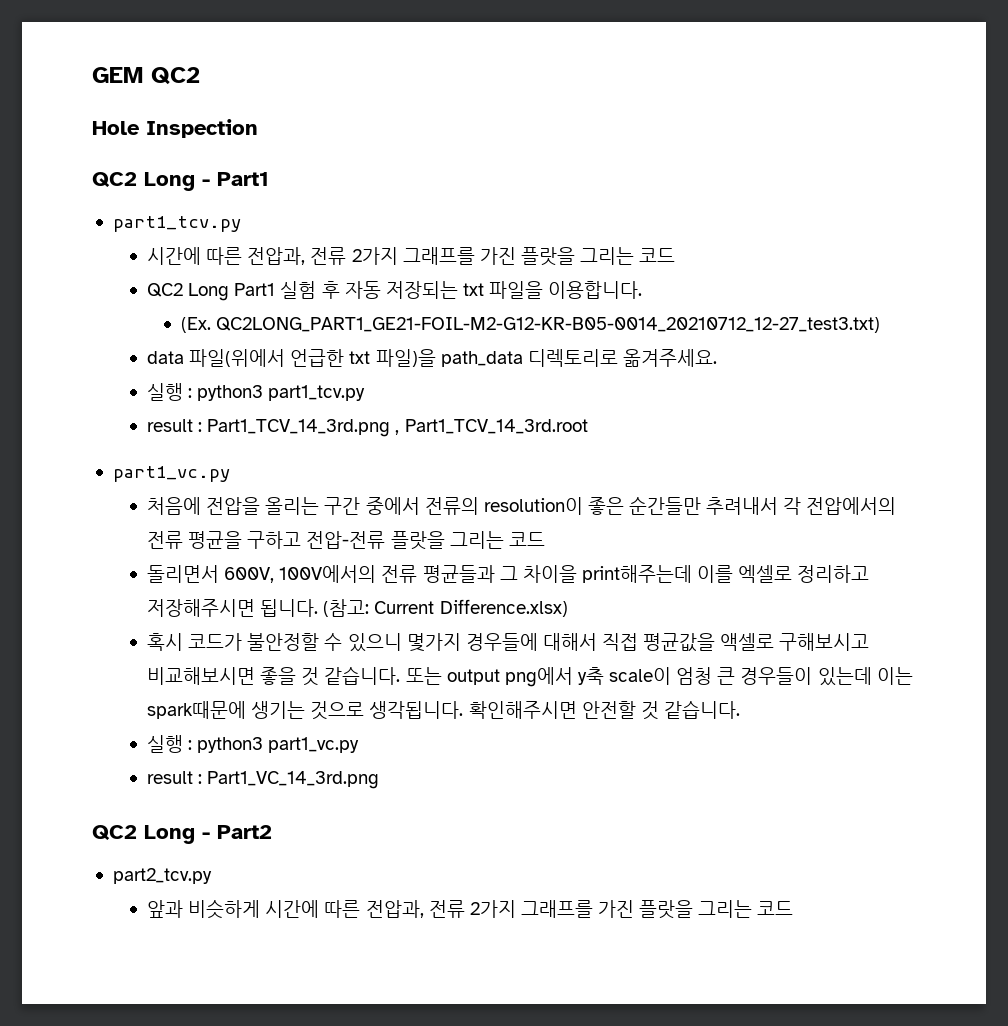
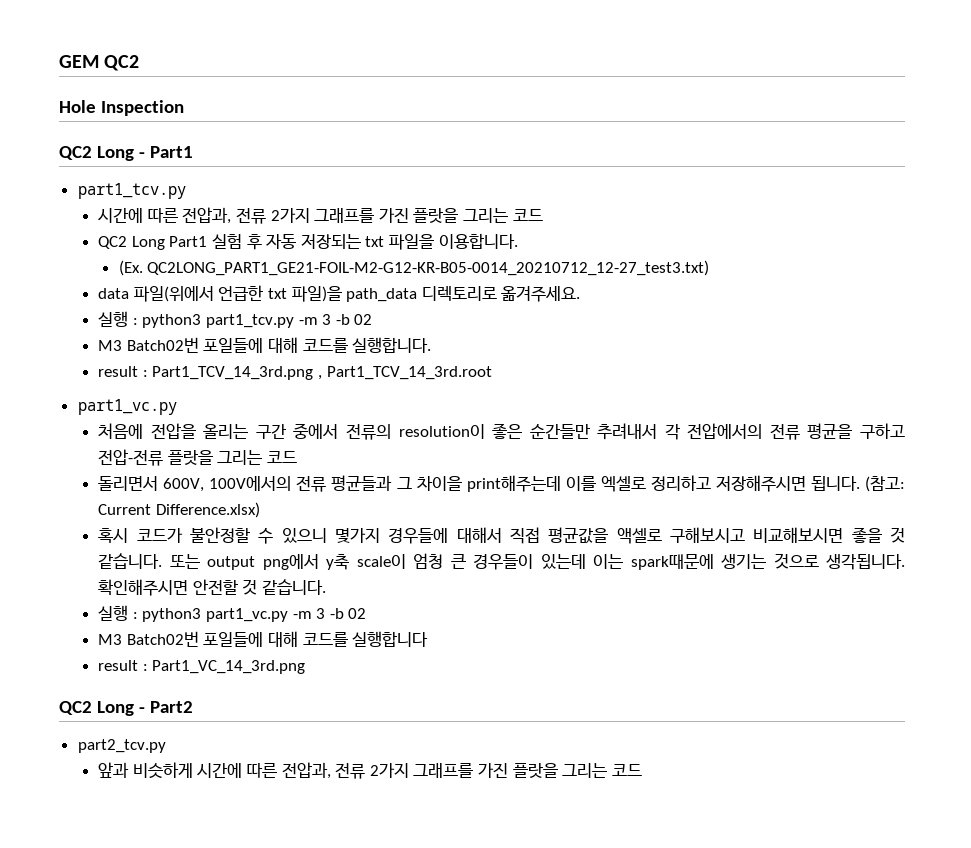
- 실행 : python3 part1_tcv.py
+ 실행 : python3 part1_tcv.py -m 3 -b 02
+ M3 Batch02번 포일들에 대해 코드를 실행합니다.
- 실행 : python3 part1_vc.py
+ 실행 : python3 part1_vc.py -m 3 -b 02
+ M3 Batch02번 포일들에 대해 코드를 실행합니다

